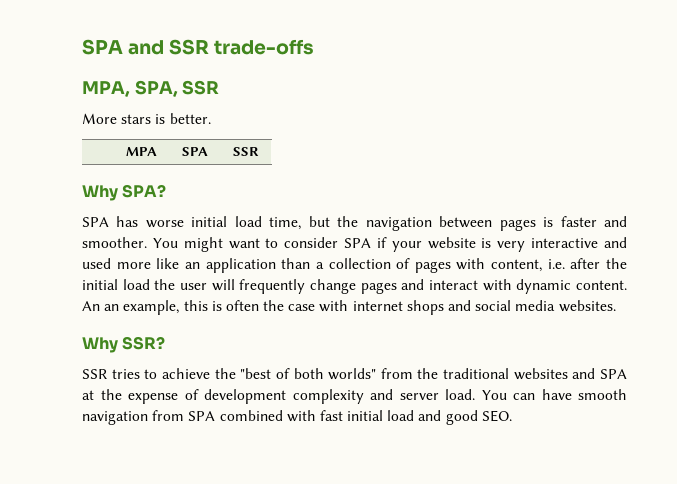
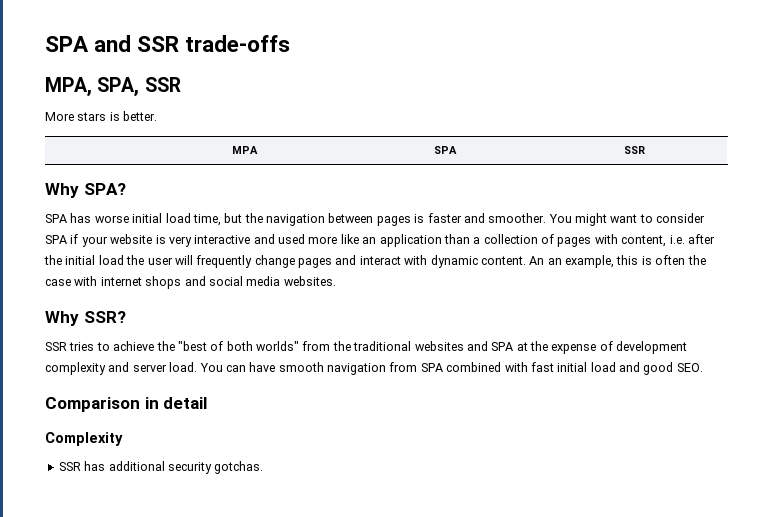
+ Comparison in detail
+ Complexity
+ SSR has additional security gotchas.

